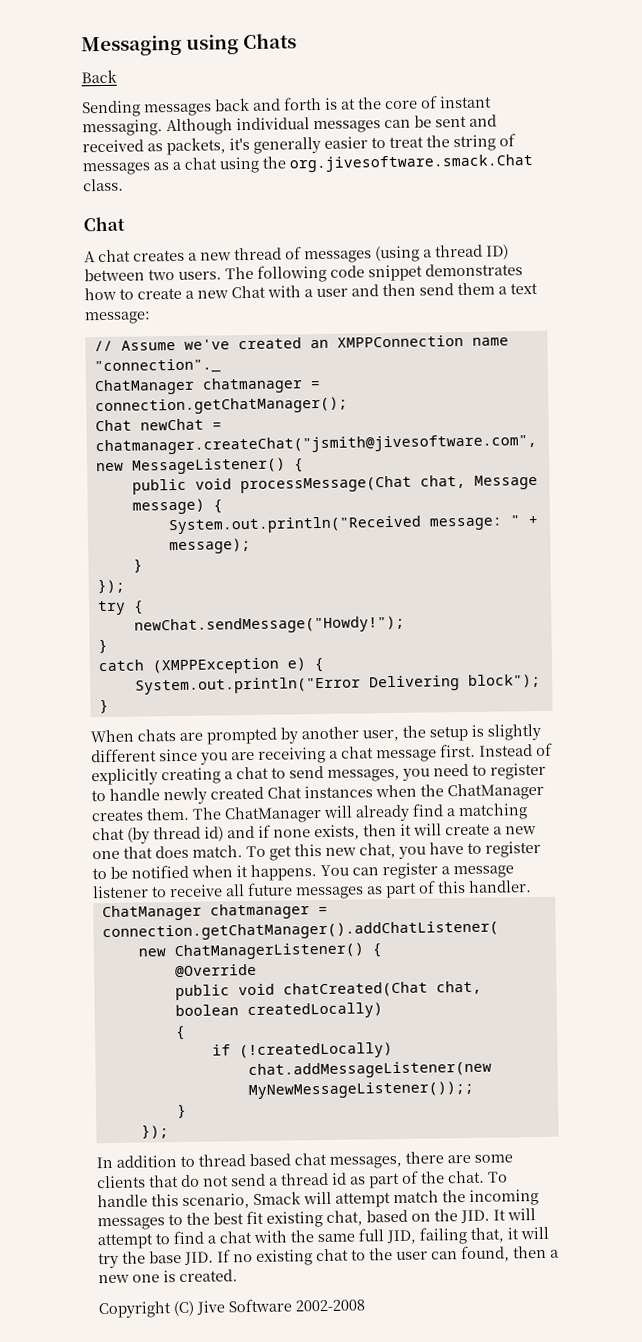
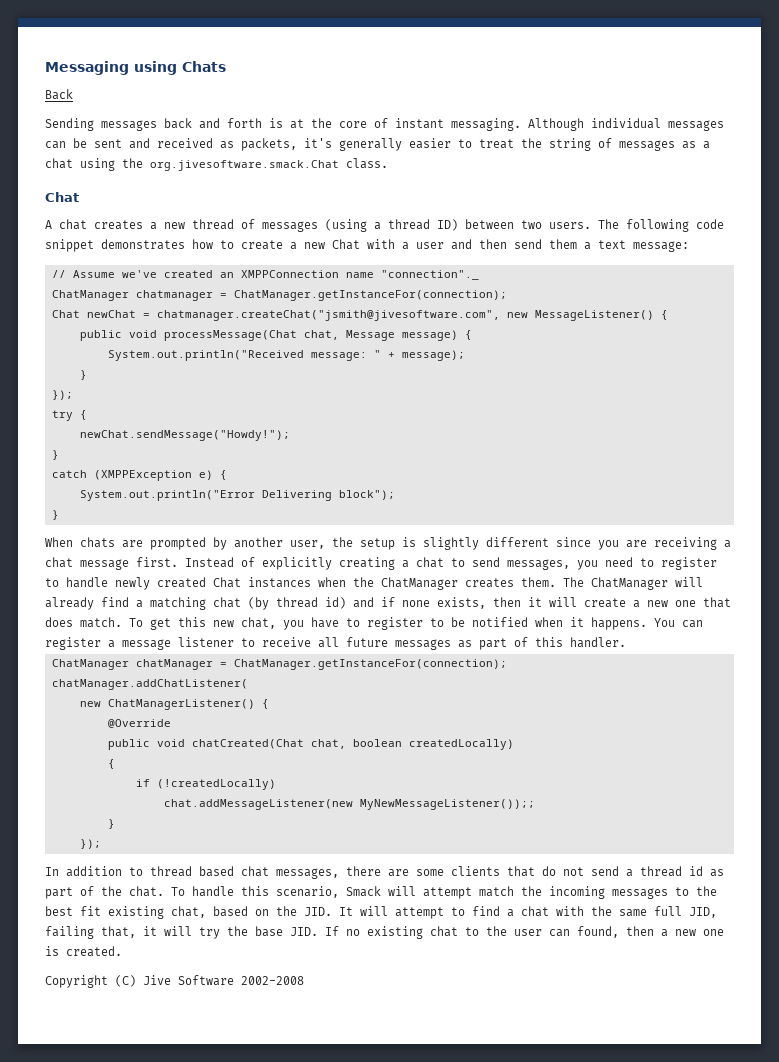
- ChatManager chatmanager = connection.getChatManager();
+ ChatManager chatmanager = ChatManager.getInstanceFor(connection);
- ChatManager chatmanager = connection.getChatManager().addChatListener(
+ ChatManager chatManager = ChatManager.getInstanceFor(connection);
+ chatManager.addChatListener(

